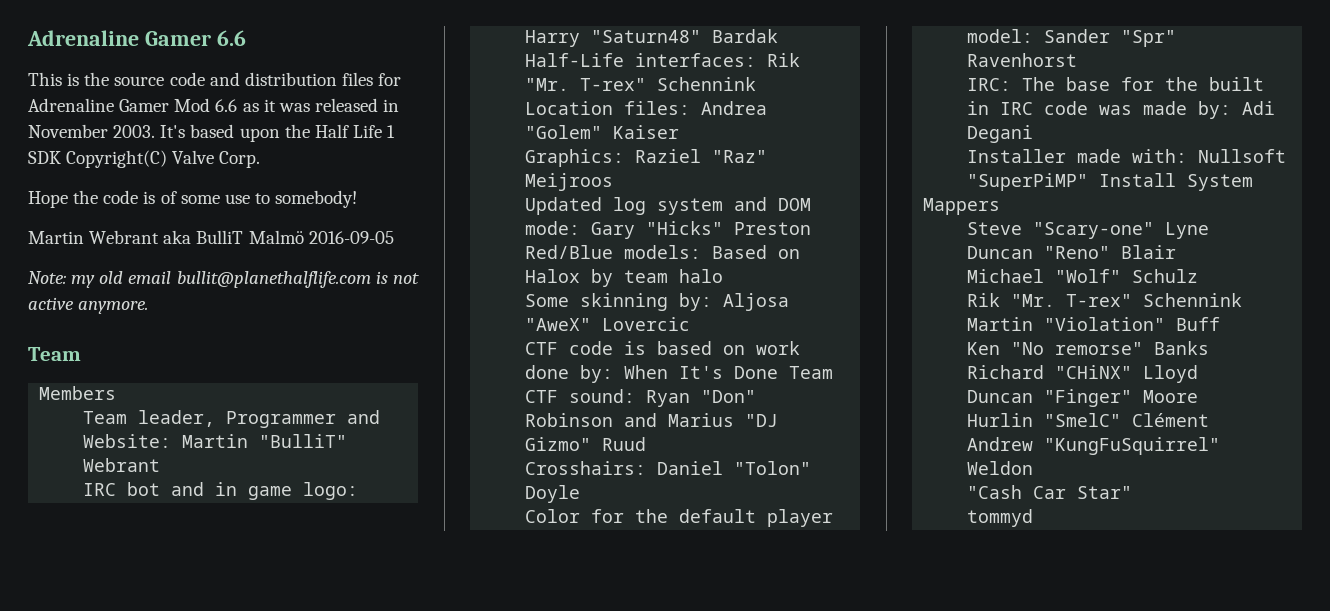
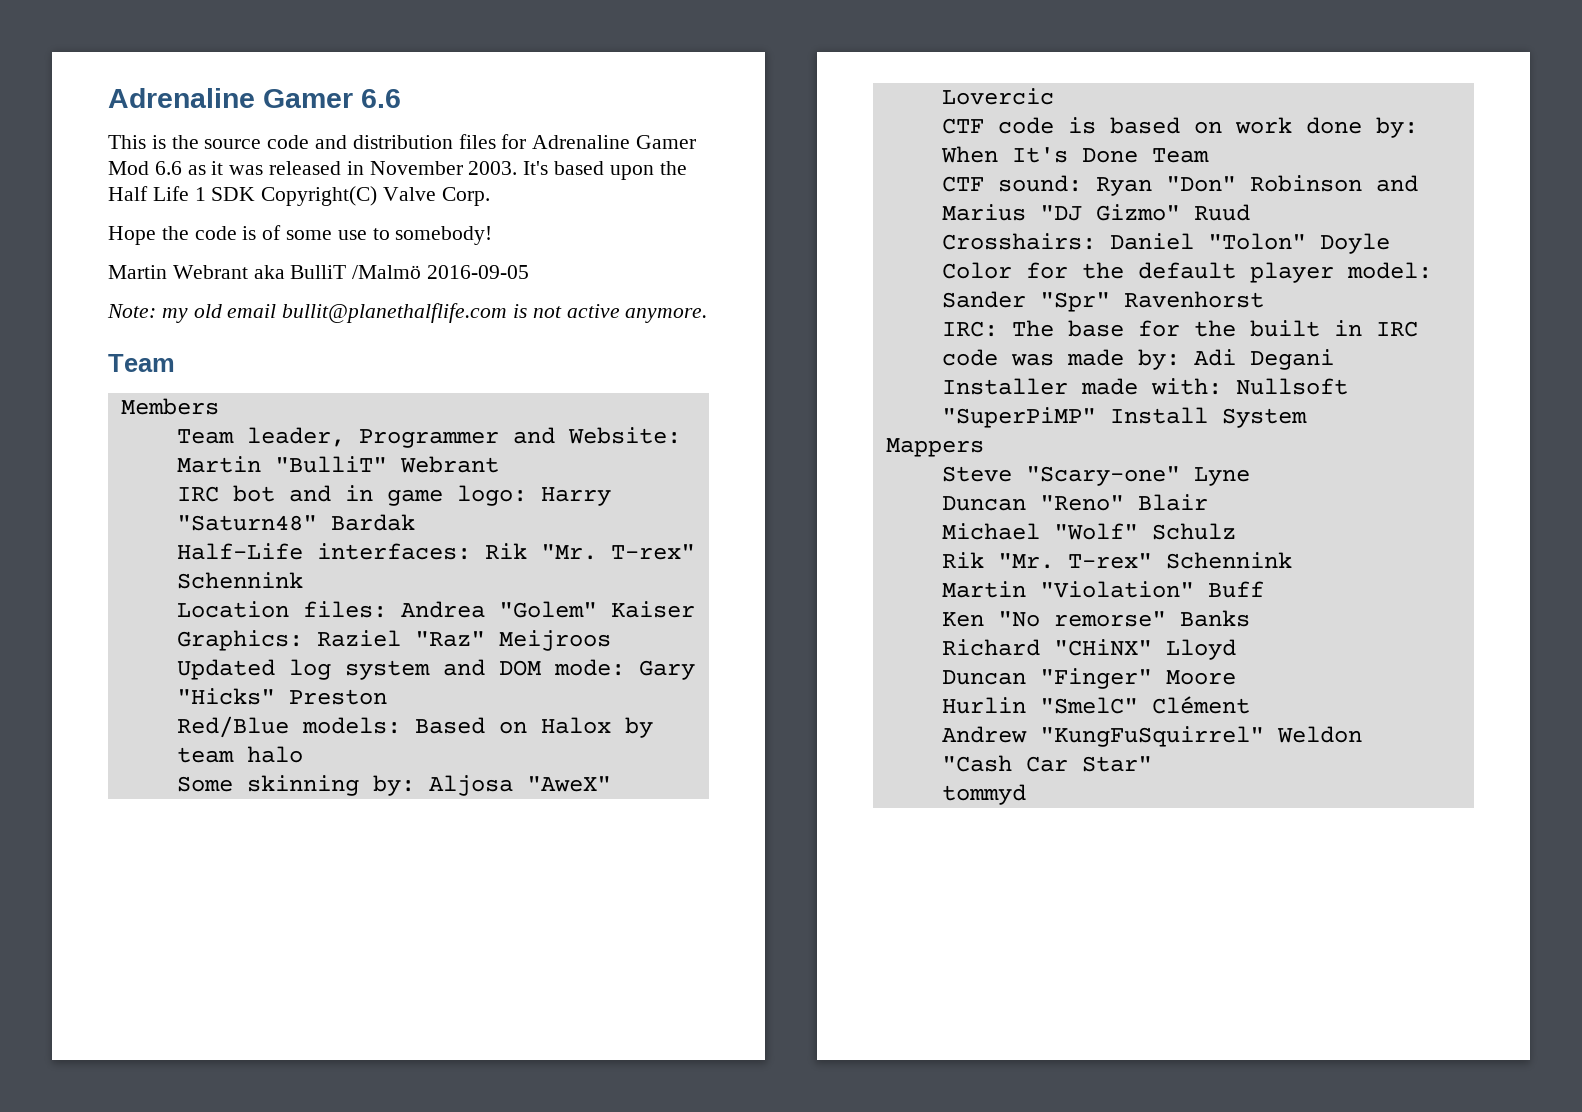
- Martin Webrant aka BulliT Malmö 2016-09-05
+ Martin Webrant aka BulliT /Malmö 2016-09-05

